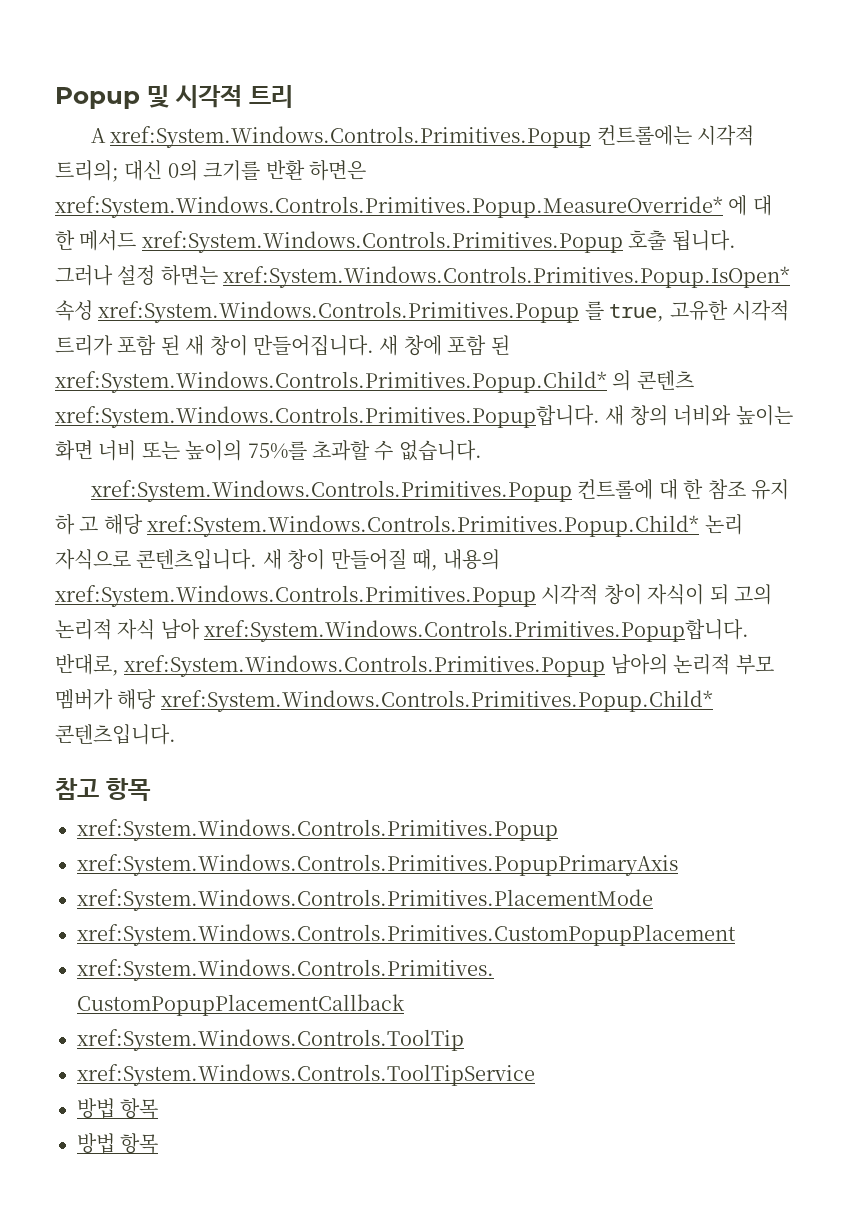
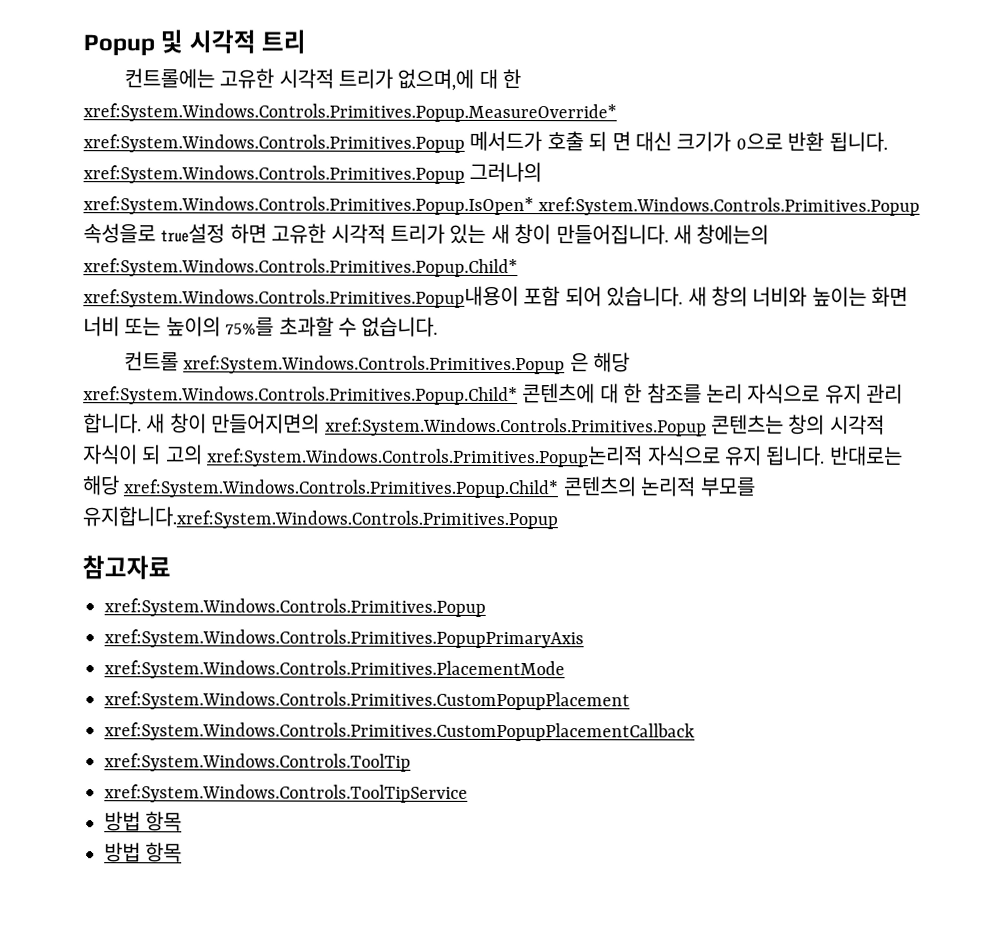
- A xref:System.Windows.Controls.Primitives.Popup 컨트롤에는 시각적 트리의; 대신 0의 크기를 반환 하면은 xref:System.Windows.Controls.Primitives.Popup.MeasureOverride* 에 대 한 메서드 xref:System.Windows.Controls.Primitives.Popup 호출 됩니다. 그러나 설정 하면는 xref:System.Windows.Controls.Primitives.Popup.IsOpen* 속성 xref:System.Windows.Controls.Primitives.Popup 를 true, 고유한 시각적 트리가 포함 된 새 창이 만들어집니다. 새 창에 포함 된 xref:System.Windows.Controls.Primitives.Popup.Child* 의 콘텐츠 xref:System.Windows.Controls.Primitives.Popup합니다. 새 창의 너비와 높이는 화면 너비 또는 높이의 75%를 초과할 수 없습니다.
+ 컨트롤에는 고유한 시각적 트리가 없으며,에 대 한 xref:System.Windows.Controls.Primitives.Popup.MeasureOverride* xref:System.Windows.Controls.Primitives.Popup 메서드가 호출 되 면 대신 크기가 0으로 반환 됩니다. xref:System.Windows.Controls.Primitives.Popup 그러나의 xref:System.Windows.Controls.Primitives.Popup.IsOpen* xref:System.Windows.Controls.Primitives.Popup 속성을로 true설정 하면 고유한 시각적 트리가 있는 새 창이 만들어집니다. 새 창에는의 xref:System.Windows.Controls.Primitives.Popup.Child* xref:System.Windows.Controls.Primitives.Popup내용이 포함 되어 있습니다. 새 창의 너비와 높이는 화면 너비 또는 높이의 75%를 초과할 수 없습니다.
- xref:System.Windows.Controls.Primitives.Popup 컨트롤에 대 한 참조 유지 하 고 해당 xref:System.Windows.Controls.Primitives.Popup.Child* 논리 자식으로 콘텐츠입니다. 새 창이 만들어질 때, 내용의 xref:System.Windows.Controls.Primitives.Popup 시각적 창이 자식이 되 고의 논리적 자식 남아 xref:System.Windows.Controls.Primitives.Popup합니다. 반대로, xref:System.Windows.Controls.Primitives.Popup 남아의 논리적 부모 멤버가 해당 xref:System.Windows.Controls.Primitives.Popup.Child* 콘텐츠입니다.
- 참고 항목
+ 컨트롤 xref:System.Windows.Controls.Primitives.Popup 은 해당 xref:System.Windows.Controls.Primitives.Popup.Child* 콘텐츠에 대 한 참조를 논리 자식으로 유지 관리 합니다. 새 창이 만들어지면의 xref:System.Windows.Controls.Primitives.Popup 콘텐츠는 창의 시각적 자식이 되 고의 xref:System.Windows.Controls.Primitives.Popup논리적 자식으로 유지 됩니다. 반대로는 해당 xref:System.Windows.Controls.Primitives.Popup.Child* 콘텐츠의 논리적 부모를 유지합니다.xref:System.Windows.Controls.Primitives.Popup
+ 참고자료

